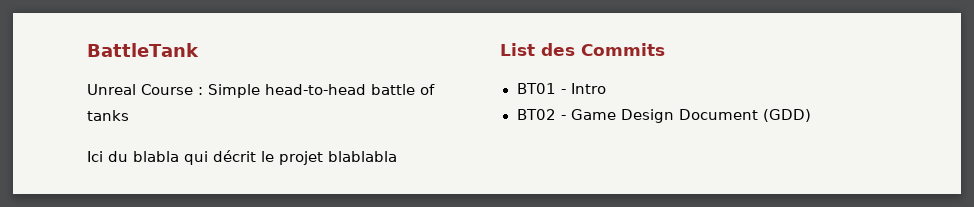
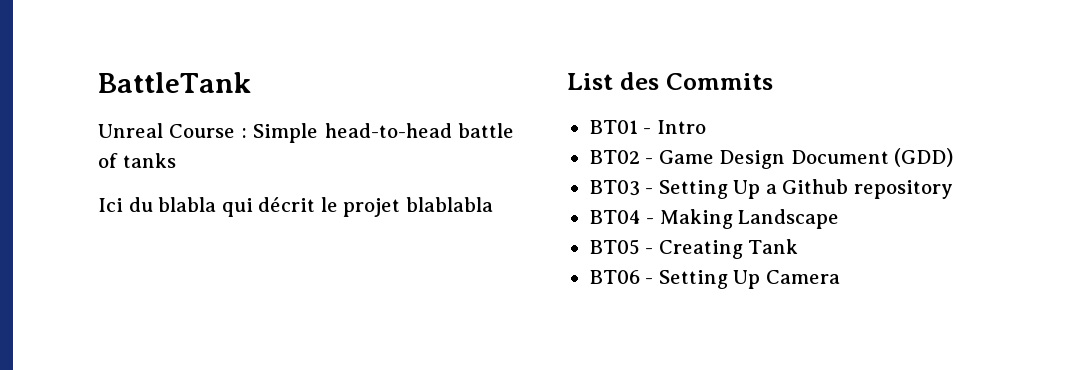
+ BT03 - Setting Up a Github repository
+ BT04 - Making Landscape
+ BT05 - Creating Tank
+ BT06 - Setting Up Camera

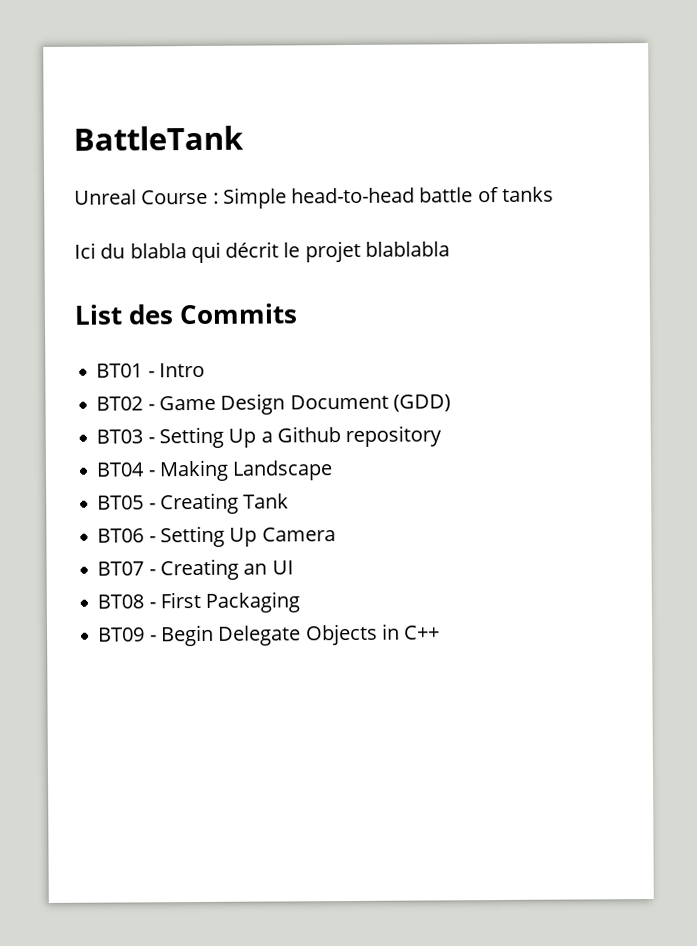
+ BT07 - Creating an UI
+ BT08 - First Packaging
+ BT09 - Begin Delegate Objects in C++

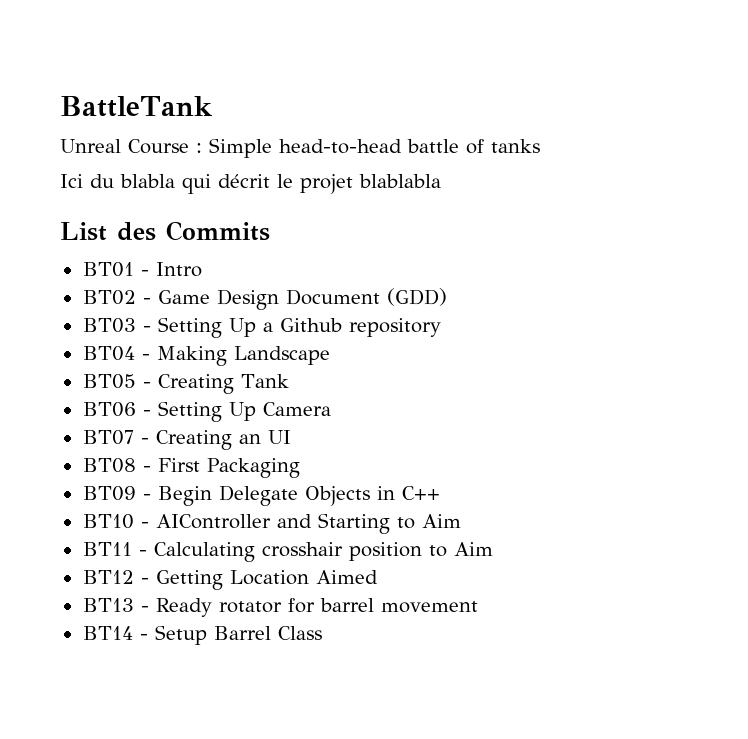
+ BT10 - AIController and Starting to Aim
+ BT11 - Calculating crosshair position to Aim
+ BT12 - Getting Location Aimed
+ BT13 - Ready rotator for barrel movement
+ BT14 - Setup Barrel Class

